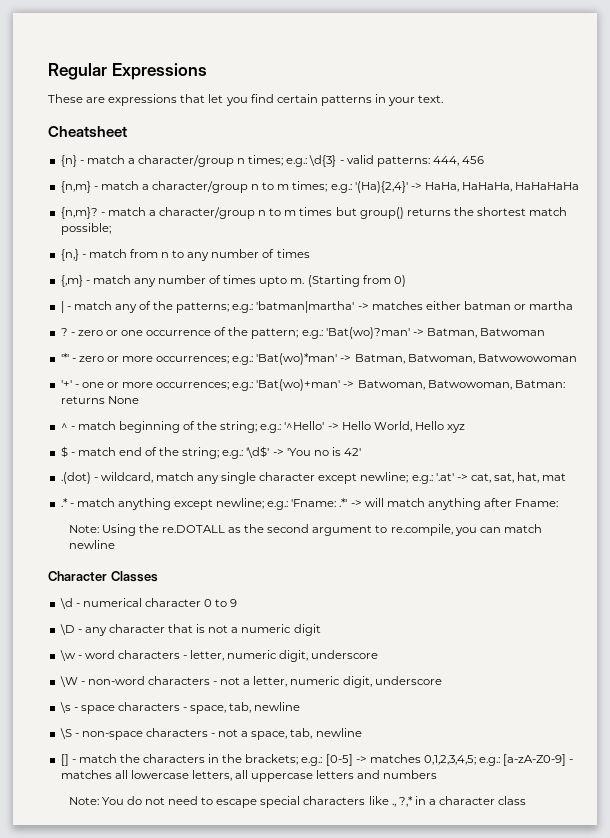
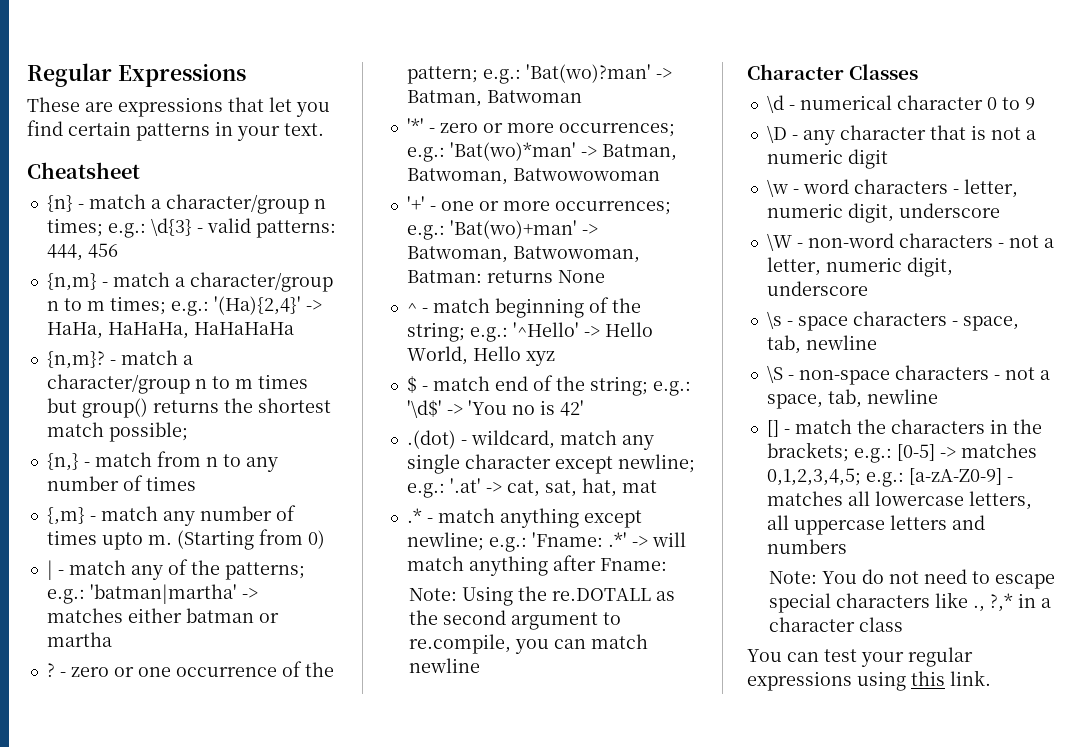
+ You can test your regular expressions using this link.

